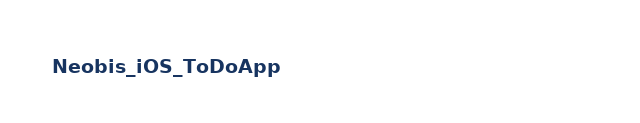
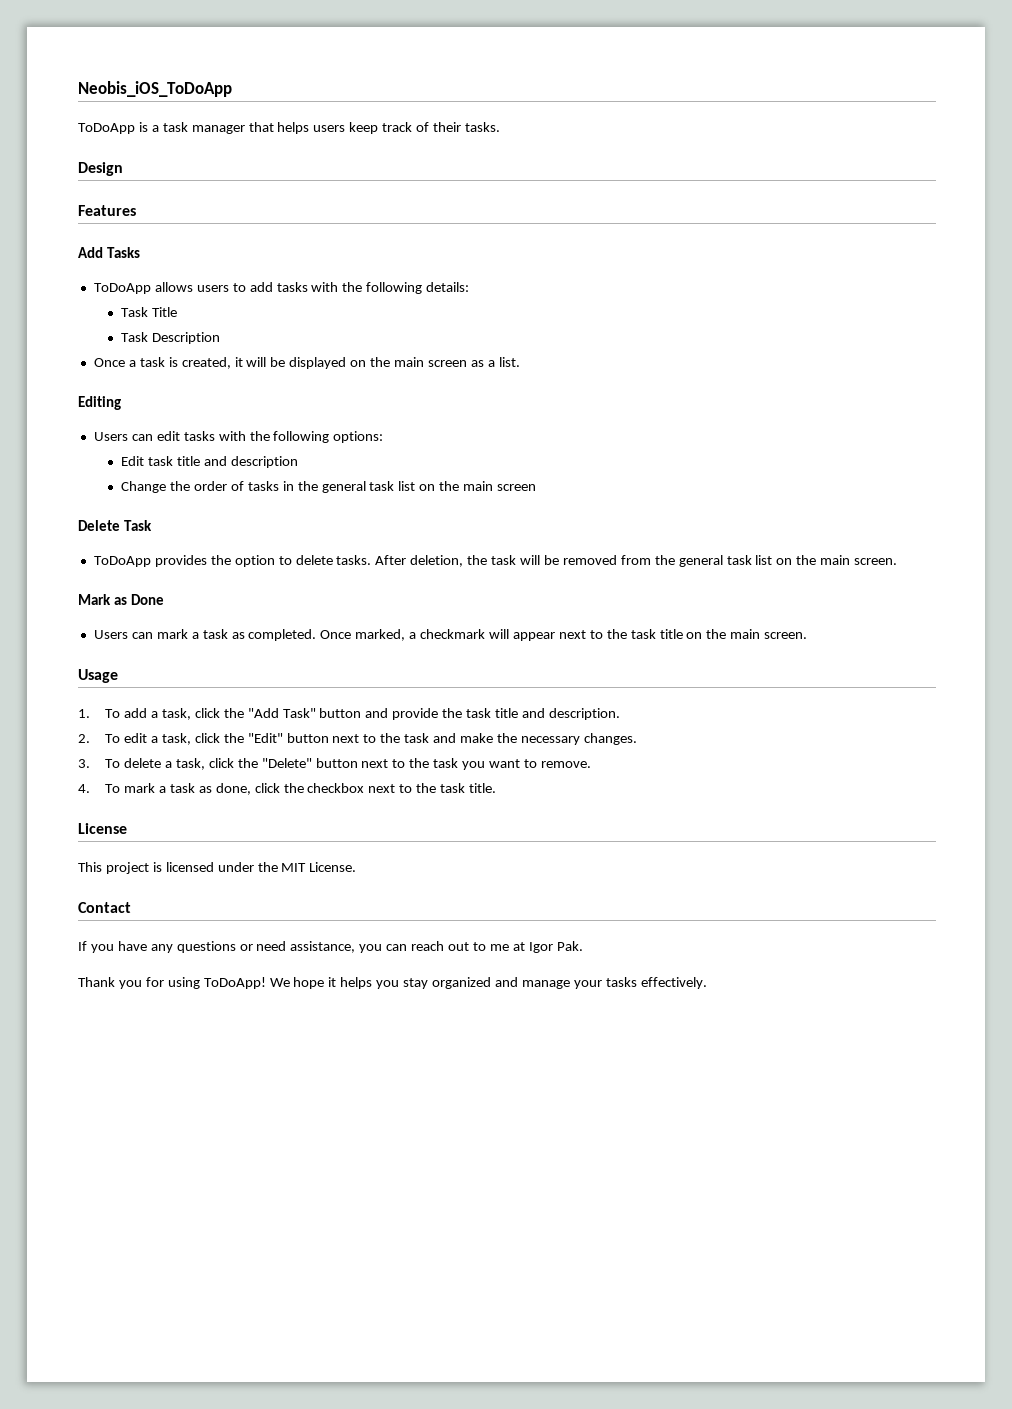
+ ToDoApp is a task manager that helps users keep track of their tasks.
+ Design
+ Features
+ Add Tasks
+ ToDoApp allows users to add tasks with the following details:
+ Task Title
+ Task Description
+ Once a task is created, it will be displayed on the main screen as a list.
+ Editing
+ Users can edit tasks with the following options:
+ Edit task title and description
+ Change the order of tasks in the general task list on the main screen
+ Delete Task
+ ToDoApp provides the option to delete tasks. After deletion, the task will be removed from the general task list on the main screen.
+ Mark as Done
+ Users can mark a task as completed. Once marked, a checkmark will appear next to the task title on the main screen.
+ Usage
+ 1. To add a task, click the "Add Task" button and provide the task title and description.
+ 2. To edit a task, click the "Edit" button next to the task and make the necessary changes.
+ 3. To delete a task, click the "Delete" button next to the task you want to remove.
+ 4. To mark a task as done, click the checkbox next to the task title.
+ License
+ This project is licensed under the MIT License.
+ Contact
+ If you have any questions or need assistance, you can reach out to me at Igor Pak.
+ Thank you for using ToDoApp! We hope it helps you stay organized and manage your tasks effectively.

